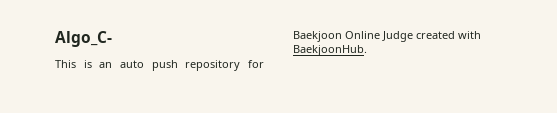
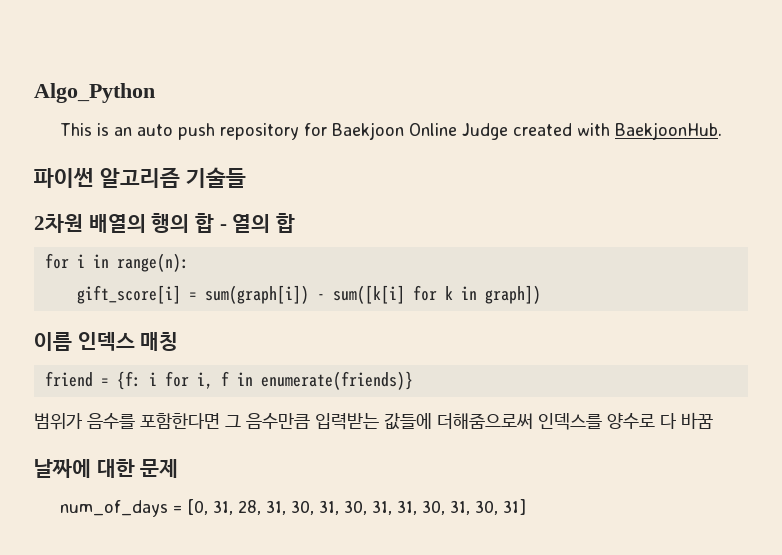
- Algo_C-
+ Algo_Python
+ 파이썬 알고리즘 기술들
+ 2차원 배열의 행의 합 - 열의 합
+ for i in range(n):
+ gift_score[i] = sum(graph[i]) - sum([k[i] for k in graph])
+ 이름 인덱스 매칭
+ friend = {f: i for i, f in enumerate(friends)}
+ 범위가 음수를 포함한다면 그 음수만큼 입력받는 값들에 더해줌으로써 인덱스를 양수로 다 바꿈
+ 날짜에 대한 문제
+ num_of_days = [0, 31, 28, 31, 30, 31, 30, 31, 31, 30, 31, 30, 31]

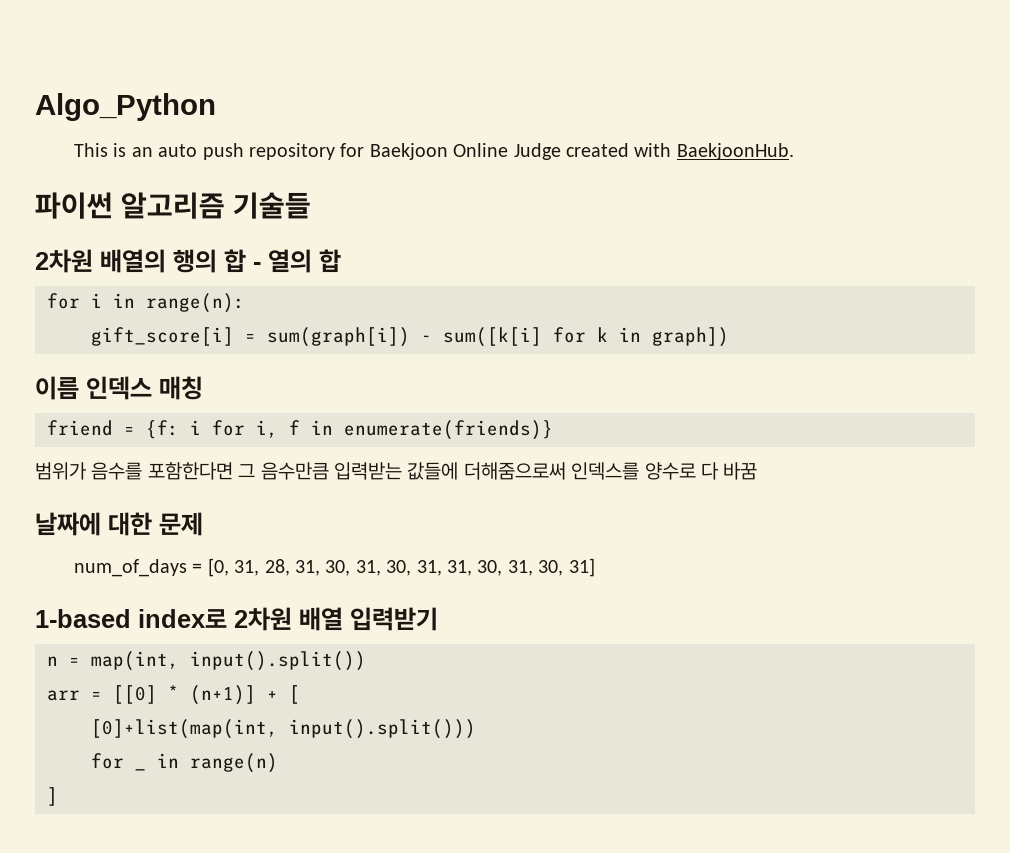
+ 1-based index로 2차원 배열 입력받기
+ n = map(int, input().split())
+ arr = [[0] * (n+1)] + [
+ [0]+list(map(int, input().split()))
+ for _ in range(n)
+ ]

